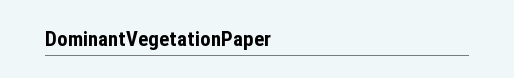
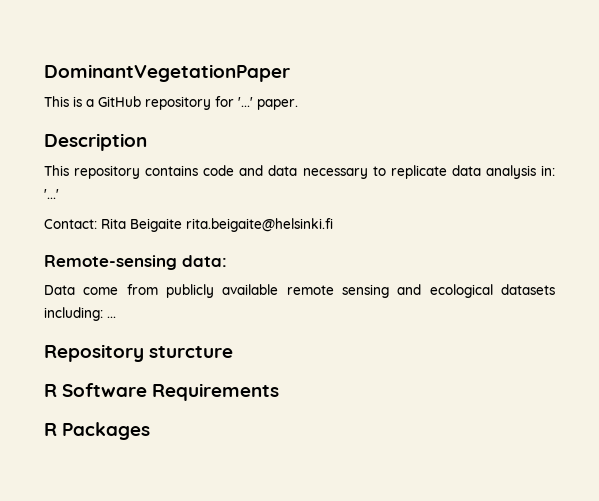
+ This is a GitHub repository for '...' paper.
+ Description
+ This repository contains code and data necessary to replicate data analysis in: '...'
+ Contact: Rita Beigaite rita.beigaite@helsinki.fi
+ Remote-sensing data:
+ Data come from publicly available remote sensing and ecological datasets including: ...
+ Repository sturcture
+ R Software Requirements
+ R Packages

